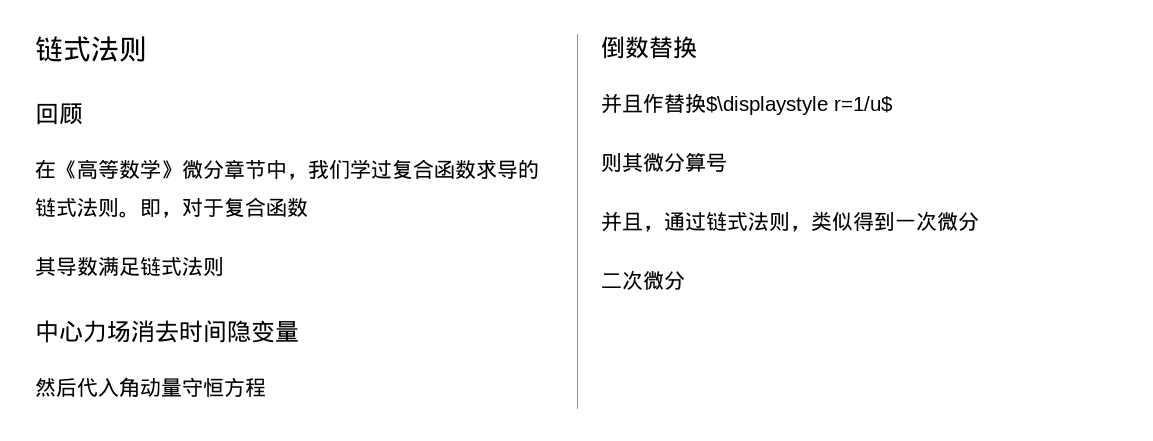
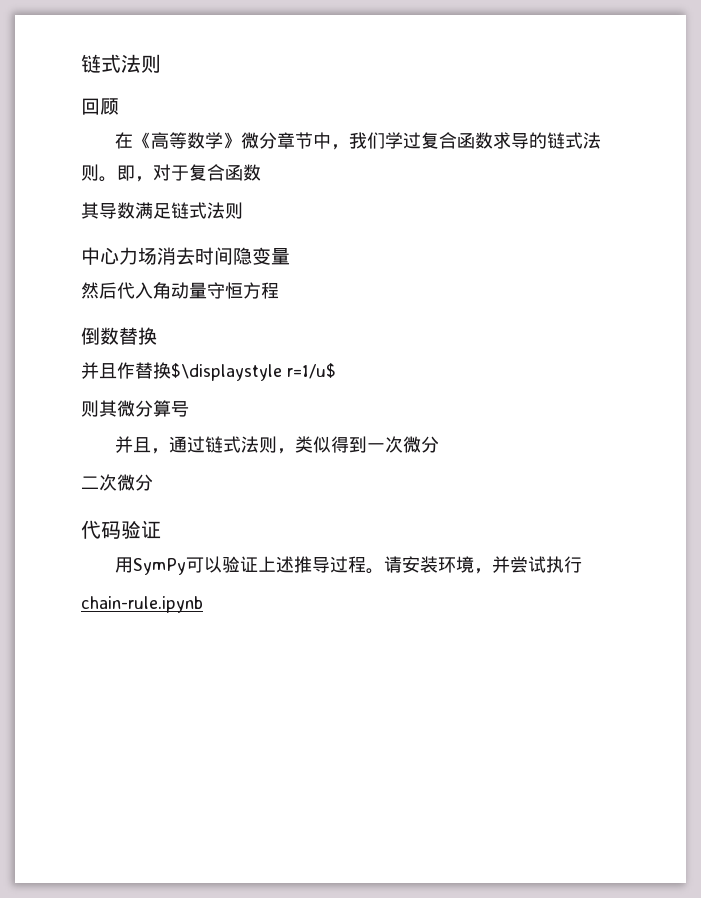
+ 代码验证
+ 用SymPy可以验证上述推导过程。请安装环境，并尝试执行
+ chain-rule.ipynb

